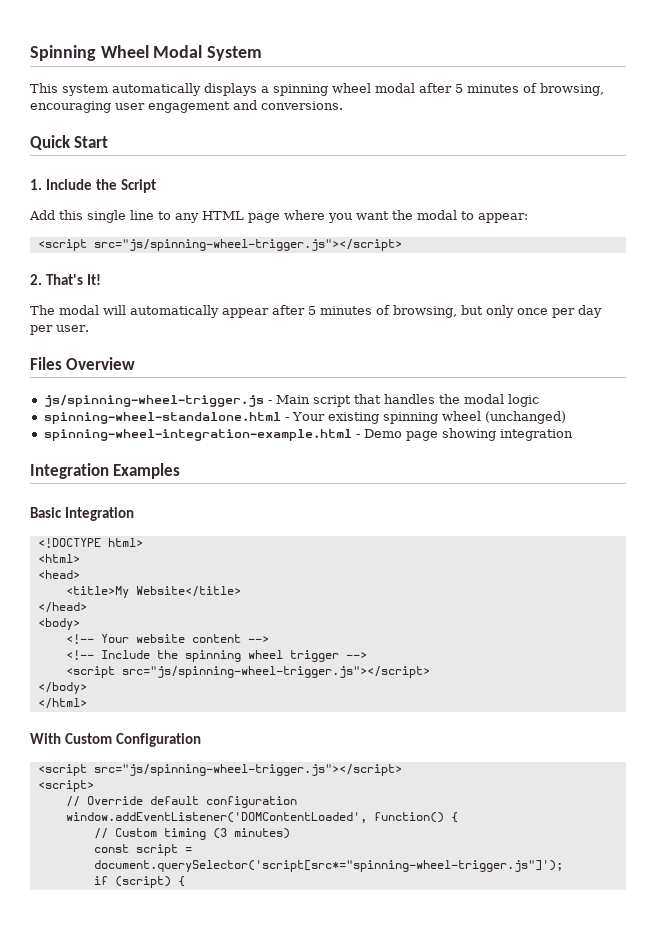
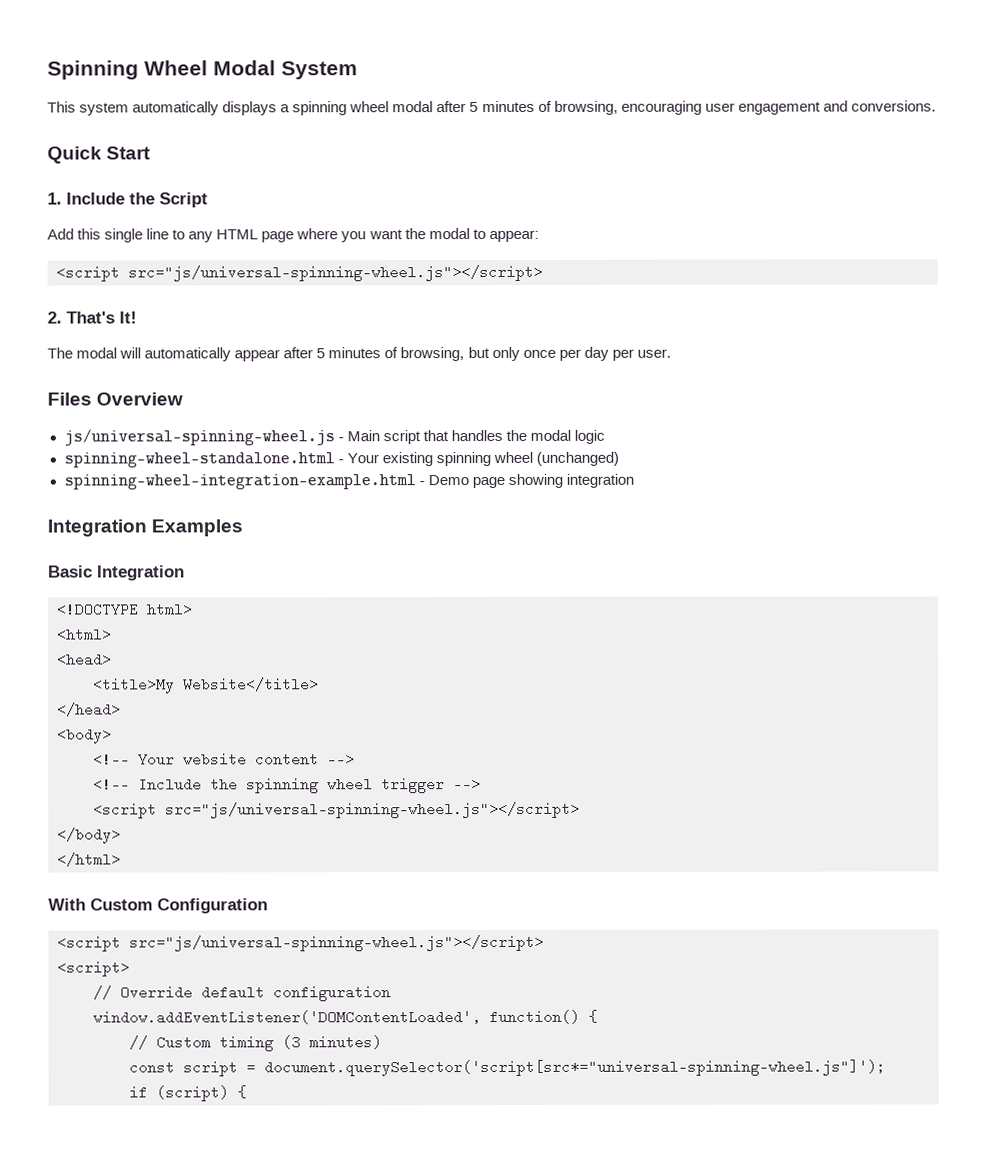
  Add this single line to any HTML page where you want the modal to appear:
- <script src="js/spinning-wheel-trigger.js"></script>
+ <script src="js/universal-spinning-wheel.js"></script>
- js/spinning-wheel-trigger.js - Main script that handles the modal logic
+ js/universal-spinning-wheel.js - Main script that handles the modal logic
  <!-- Include the spinning wheel trigger -->
- <script src="js/spinning-wheel-trigger.js"></script>
+ <script src="js/universal-spinning-wheel.js"></script>
  With Custom Configuration
- <script src="js/spinning-wheel-trigger.js"></script>
+ <script src="js/universal-spinning-wheel.js"></script>
- const script = document.querySelector('script[src*="spinning-wheel-trigger.js"]');
+ const script = document.querySelector('script[src*="universal-spinning-wheel.js"]');

